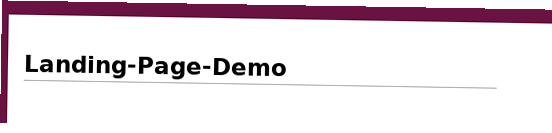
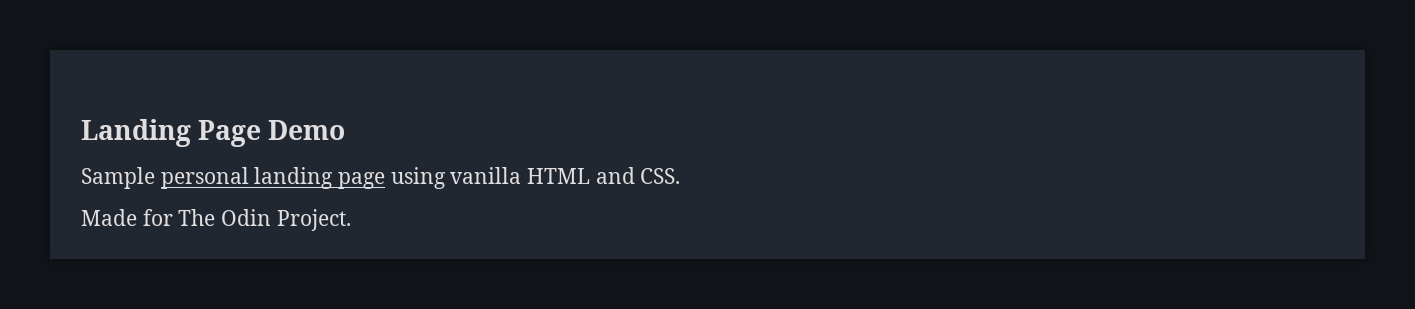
- Landing-Page-Demo
+ Landing Page Demo
+ Sample personal landing page using vanilla HTML and CSS.
+ Made for The Odin Project.

